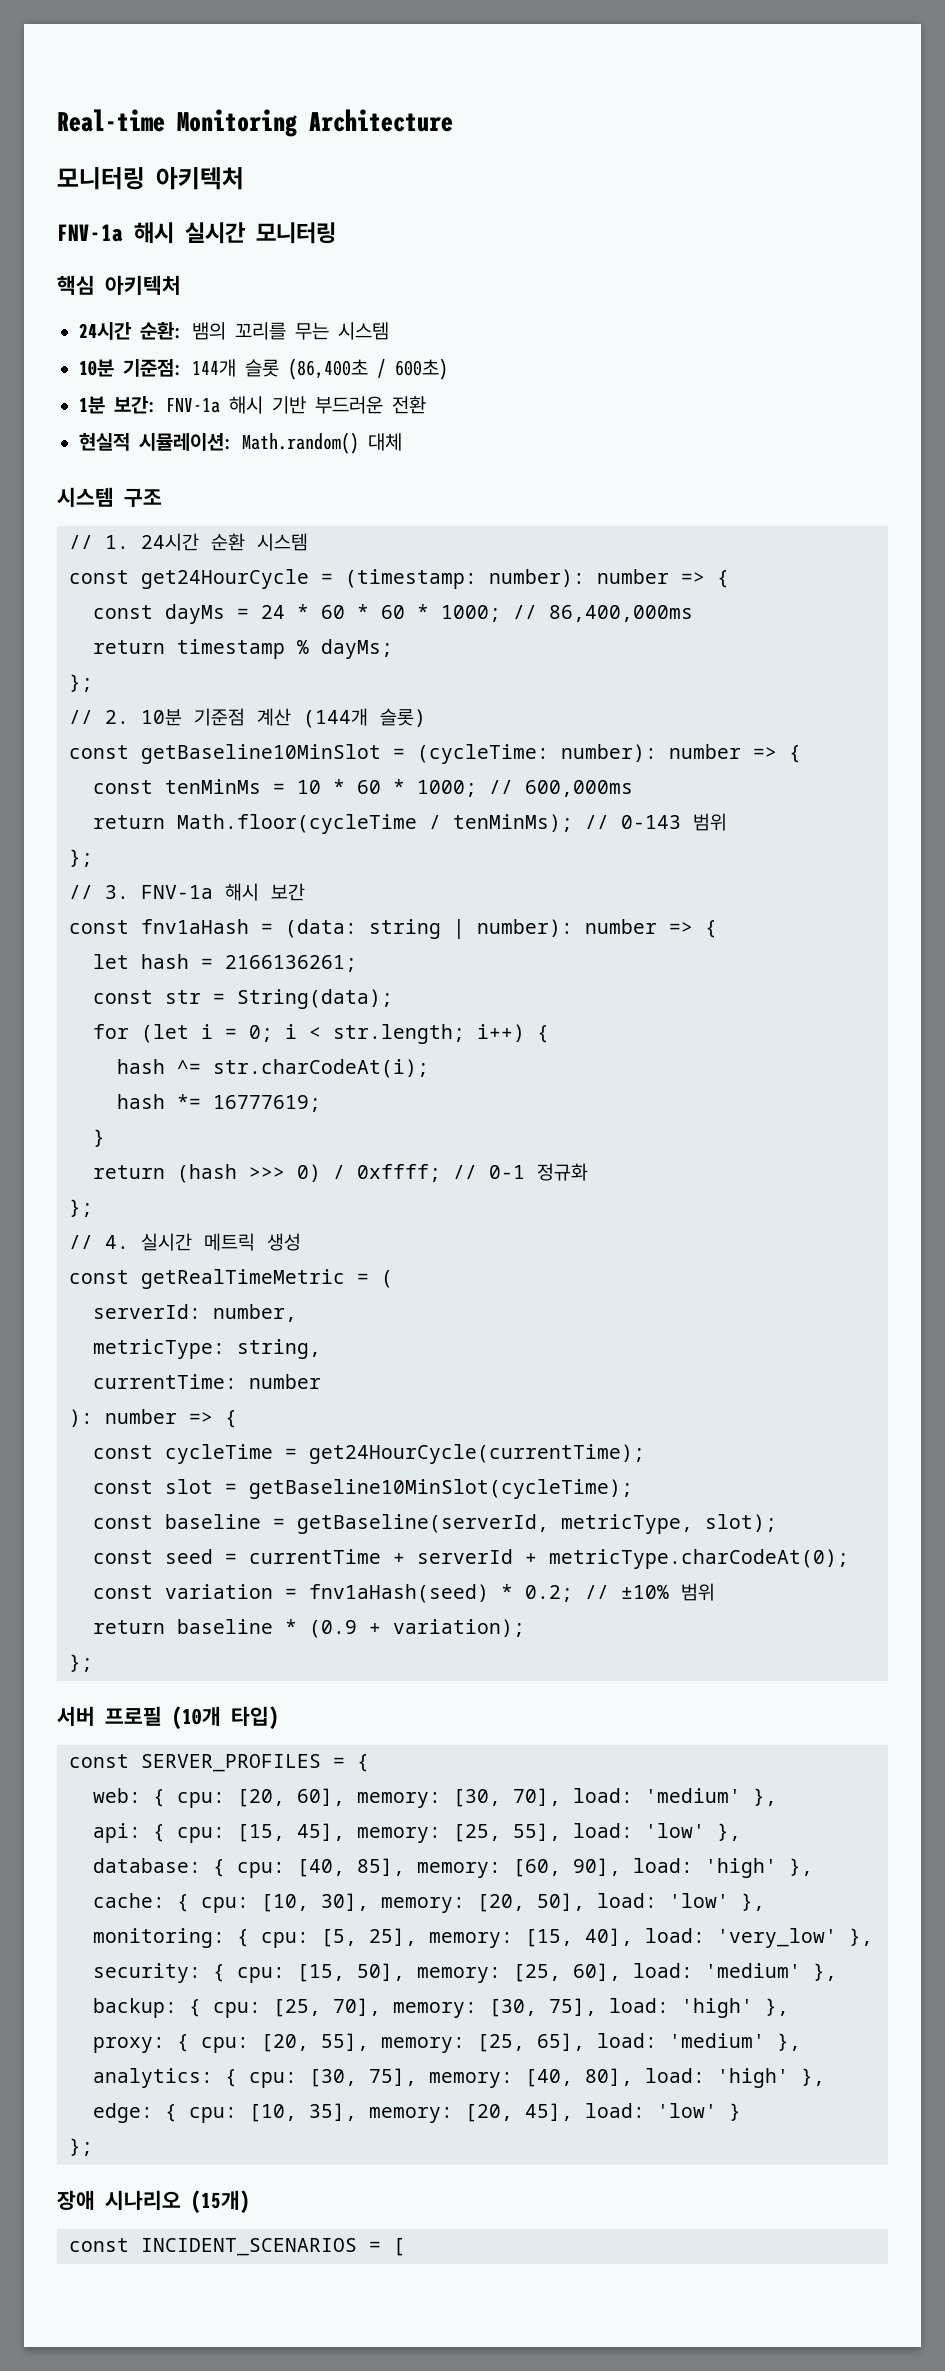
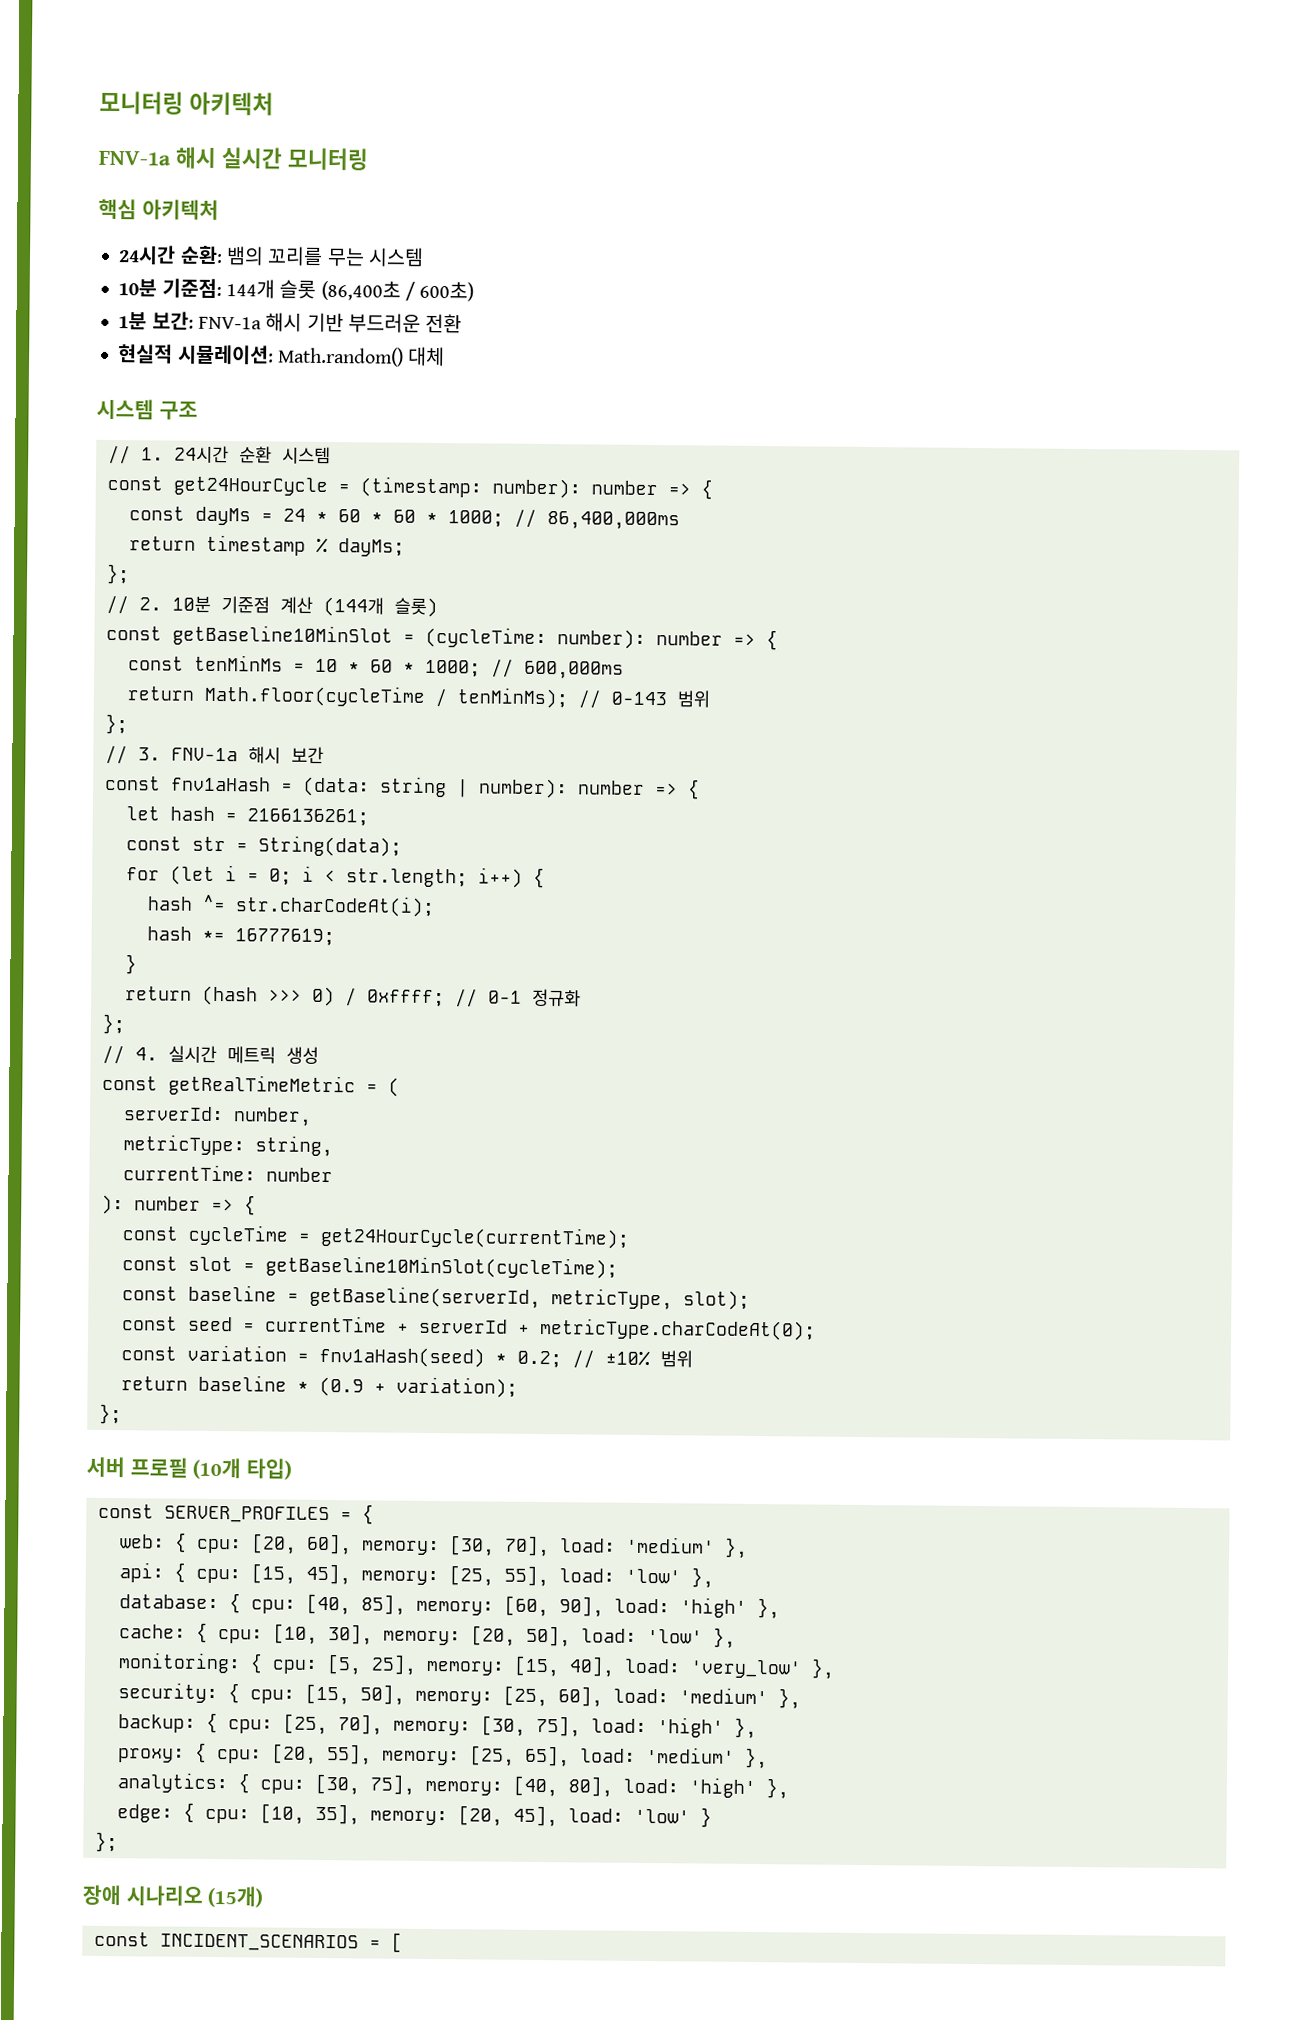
- Real-time Monitoring Architecture

